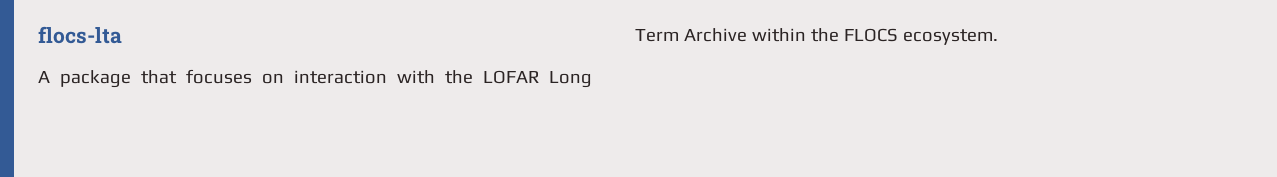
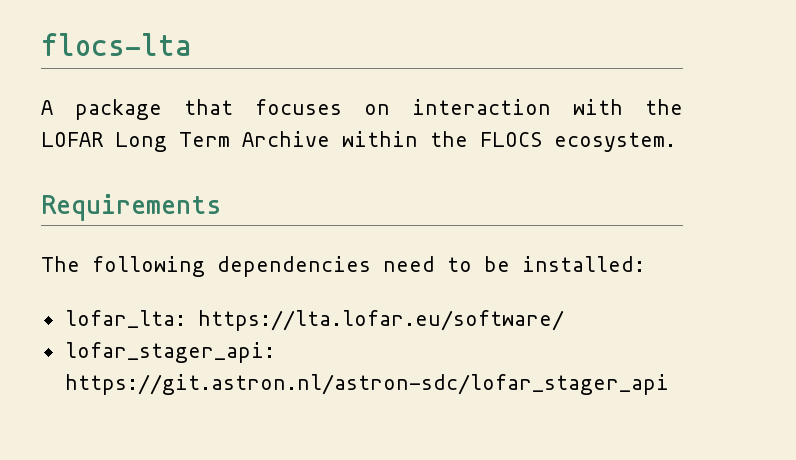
+ Requirements
+ The following dependencies need to be installed:
+ lofar_lta: https://lta.lofar.eu/software/
+ lofar_stager_api: https://git.astron.nl/astron-sdc/lofar_stager_api

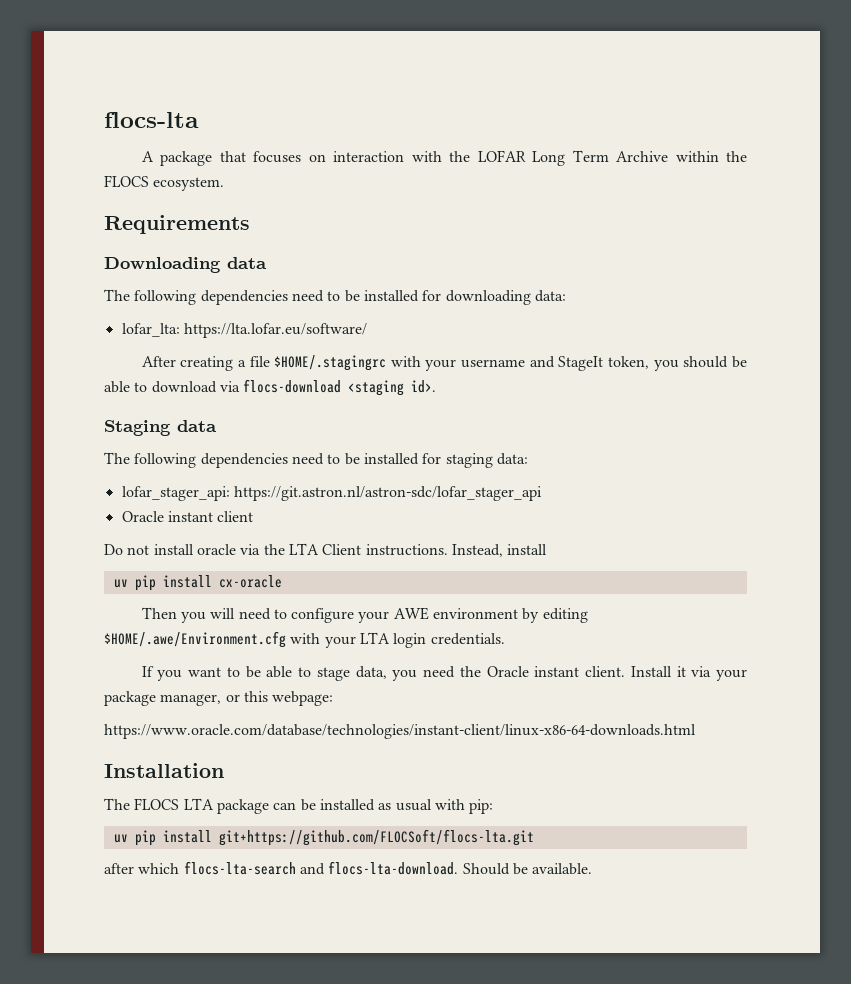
- The following dependencies need to be installed:
+ Downloading data
+ The following dependencies need to be installed for downloading data:
  lofar_lta: https://lta.lofar.eu/software/
+ After creating a file $HOME/.stagingrc with your username and StageIt token, you should be able to download via flocs-download <staging id>.
+ Staging data
+ The following dependencies need to be installed for staging data:
  lofar_stager_api: https://git.astron.nl/astron-sdc/lofar_stager_api
+ Oracle instant client
+ Do not install oracle via the LTA Client instructions. Instead, install
+ uv pip install cx-oracle
+ Then you will need to configure your AWE environment by editing $HOME/.awe/Environment.cfg with your LTA login credentials.
+ If you want to be able to stage data, you need the Oracle instant client. Install it via your package manager, or this webpage:
+ https://www.oracle.com/database/technologies/instant-client/linux-x86-64-downloads.html
+ Installation
+ The FLOCS LTA package can be installed as usual with pip:
+ uv pip install git+https://github.com/FLOCSoft/flocs-lta.git
+ after which flocs-lta-search and flocs-lta-download. Should be available.

